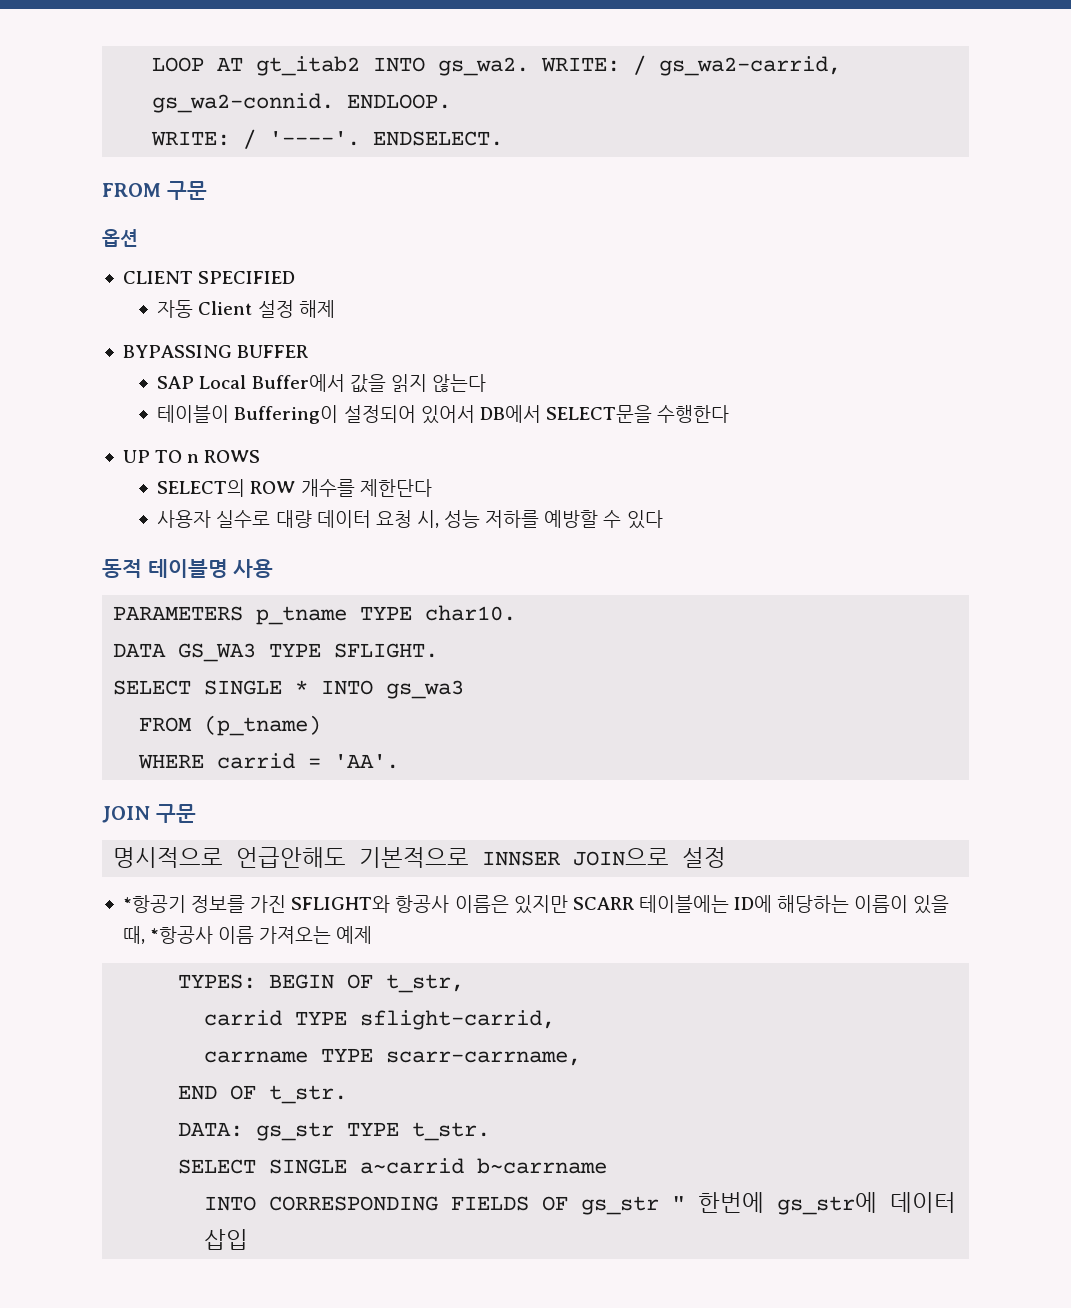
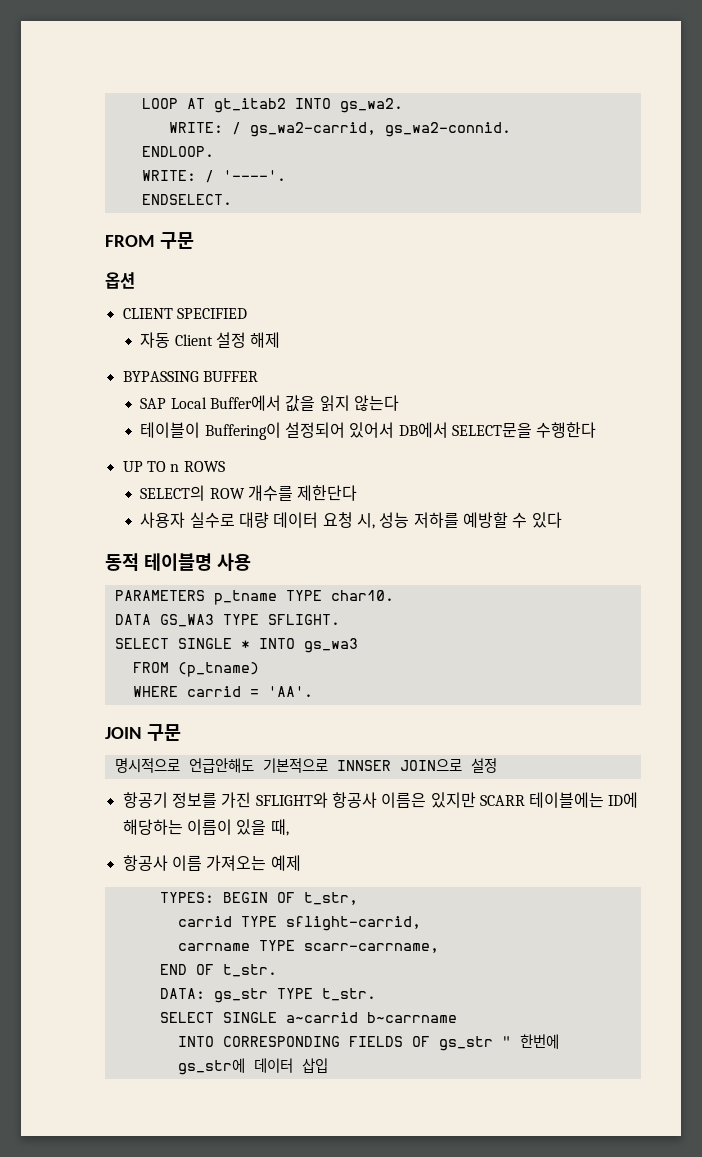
- LOOP AT gt_itab2 INTO gs_wa2. WRITE: / gs_wa2-carrid, gs_wa2-connid. ENDLOOP.
+ LOOP AT gt_itab2 INTO gs_wa2.
+ WRITE: / gs_wa2-carrid, gs_wa2-connid.
+ ENDLOOP.
- WRITE: / '----'. ENDSELECT.
+ WRITE: / '----'.
+ ENDSELECT.
- *항공기 정보를 가진 SFLIGHT와 항공사 이름은 있지만 SCARR 테이블에는 ID에 해당하는 이름이 있을 때, *항공사 이름 가져오는 예제
+ 항공기 정보를 가진 SFLIGHT와 항공사 이름은 있지만 SCARR 테이블에는 ID에 해당하는 이름이 있을 때,
+ 항공사 이름 가져오는 예제

